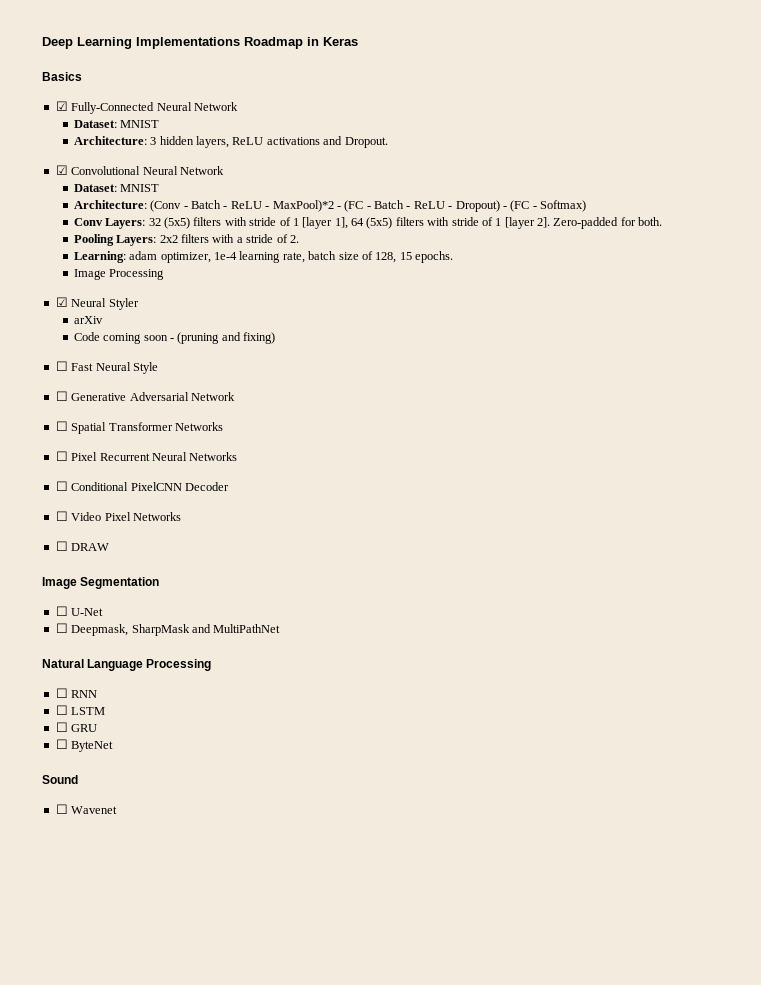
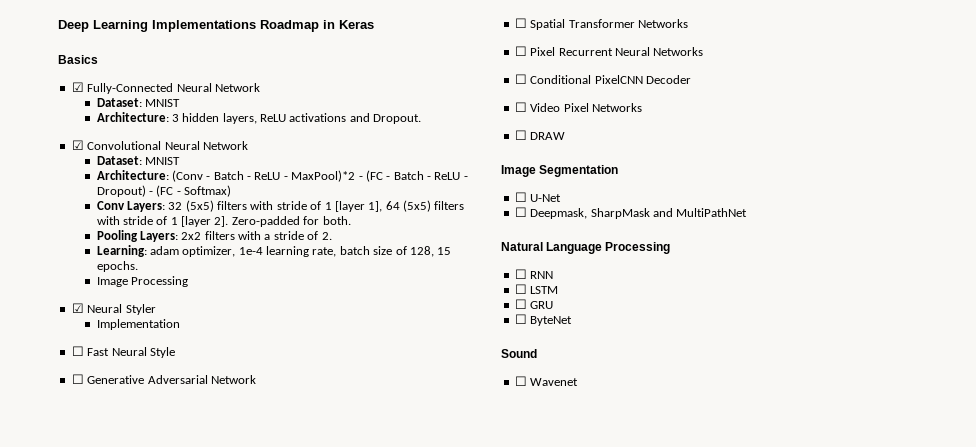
- arXiv
- Code coming soon - (pruning and fixing)
+ Implementation

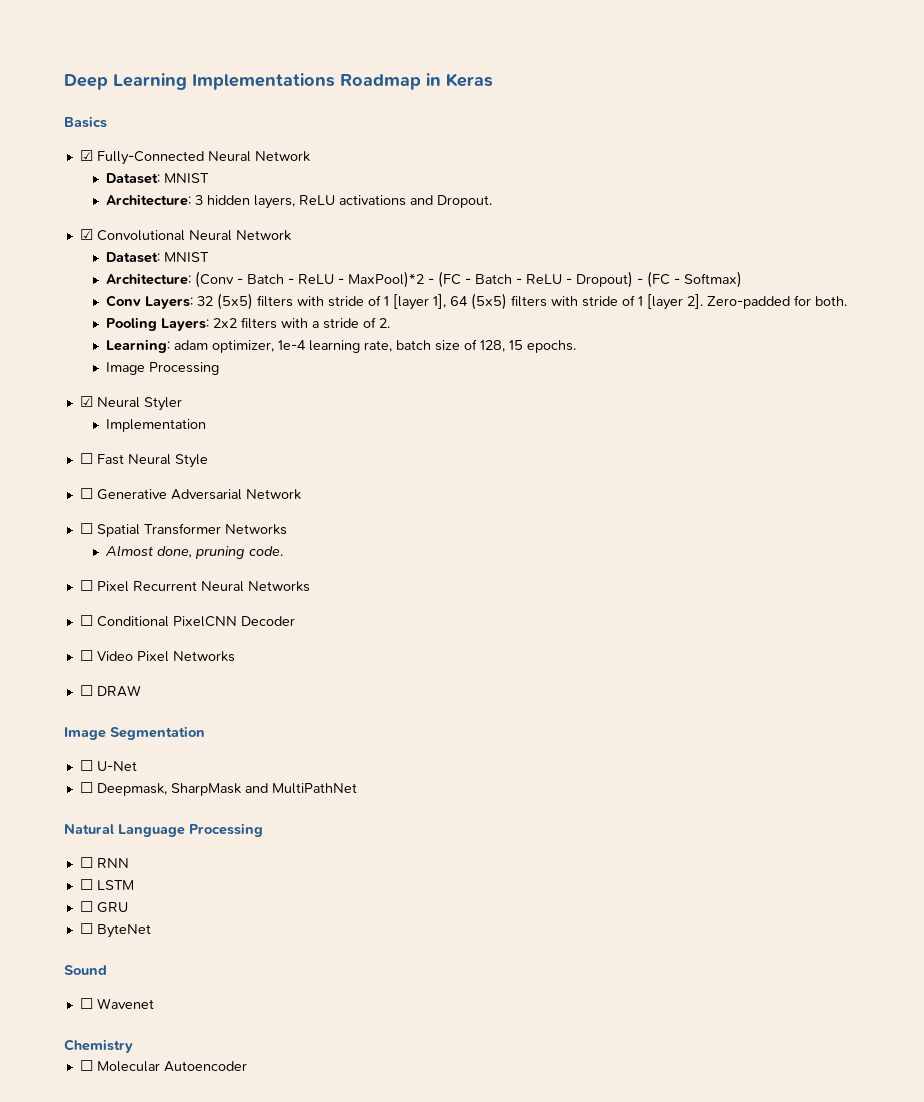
+ Almost done, pruning code.
+ Chemistry
+ ☐ Molecular Autoencoder

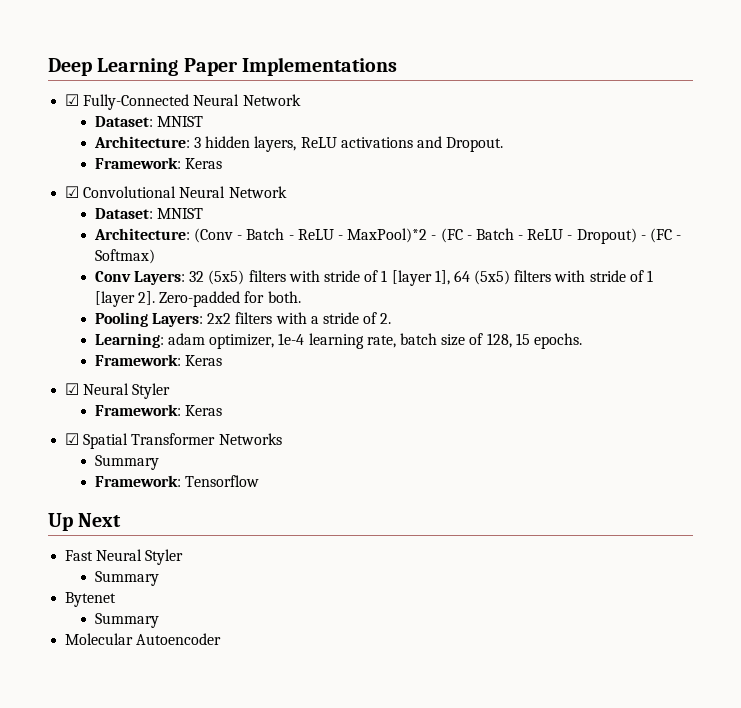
- Deep Learning Implementations Roadmap in Keras
- Basics
+ Deep Learning Paper Implementations
  Architecture: 3 hidden layers, ReLU activations and Dropout.
+ Framework: Keras
  Learning: adam optimizer, 1e-4 learning rate, batch size of 128, 15 epochs.
- Image Processing
+ Framework: Keras
  ☑ Neural Styler
- Implementation
- ☐ Fast Neural Style
- ☐ Generative Adversarial Network
- ☐ Spatial Transformer Networks
- Almost done, pruning code.
- ☐ Pixel Recurrent Neural Networks
- ☐ Conditional PixelCNN Decoder
- ☐ Video Pixel Networks
- ☐ DRAW
- Image Segmentation
- ☐ U-Net
- ☐ Deepmask, SharpMask and MultiPathNet
- Natural Language Processing
- ☐ RNN
- ☐ LSTM
- ☐ GRU
- ☐ ByteNet
- Sound
- ☐ Wavenet
- Chemistry
- ☐ Molecular Autoencoder
+ Framework: Keras
+ ☑ Spatial Transformer Networks
+ Summary
+ Framework: Tensorflow
+ Up Next
+ Fast Neural Styler
+ Summary
+ Bytenet
+ Summary
+ Molecular Autoencoder

